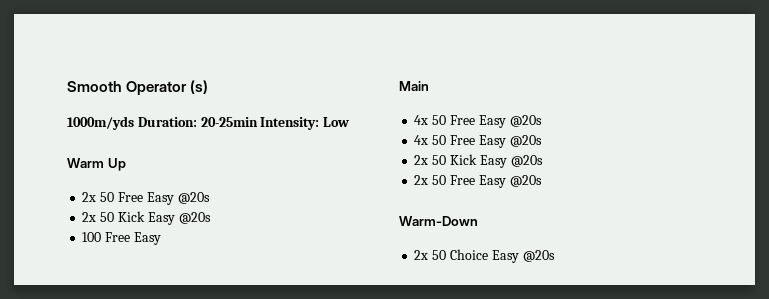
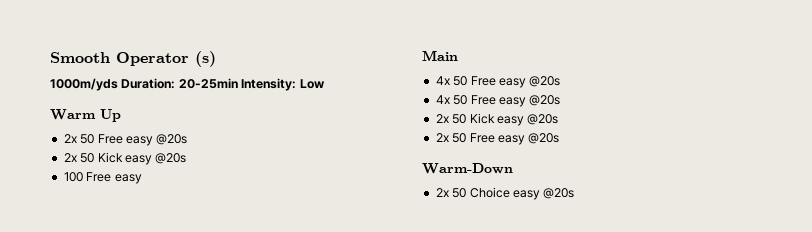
  Warm Up
- 2x 50 Free Easy @20s
- 2x 50 Kick Easy @20s
+ 2x 50 Free easy @20s
+ 2x 50 Kick easy @20s
- 100 Free Easy
+ 100 Free easy
  Main
- 4x 50 Free Easy @20s
- 4x 50 Free Easy @20s
- 2x 50 Kick Easy @20s
- 2x 50 Free Easy @20s
+ 4x 50 Free easy @20s
+ 4x 50 Free easy @20s
+ 2x 50 Kick easy @20s
+ 2x 50 Free easy @20s
- 2x 50 Choice Easy @20s
+ 2x 50 Choice easy @20s

